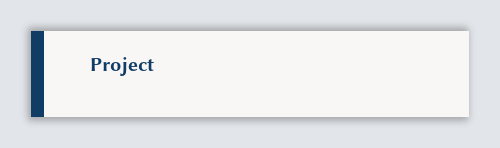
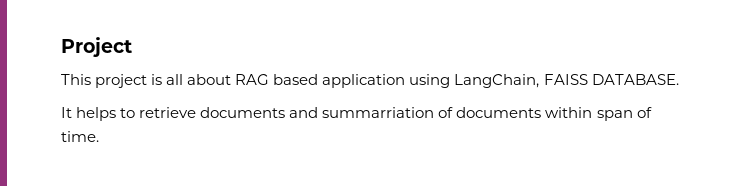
+ This project is all about RAG based application using LangChain, FAISS DATABASE.
+ It helps to retrieve documents and summarriation of documents within span of time.

